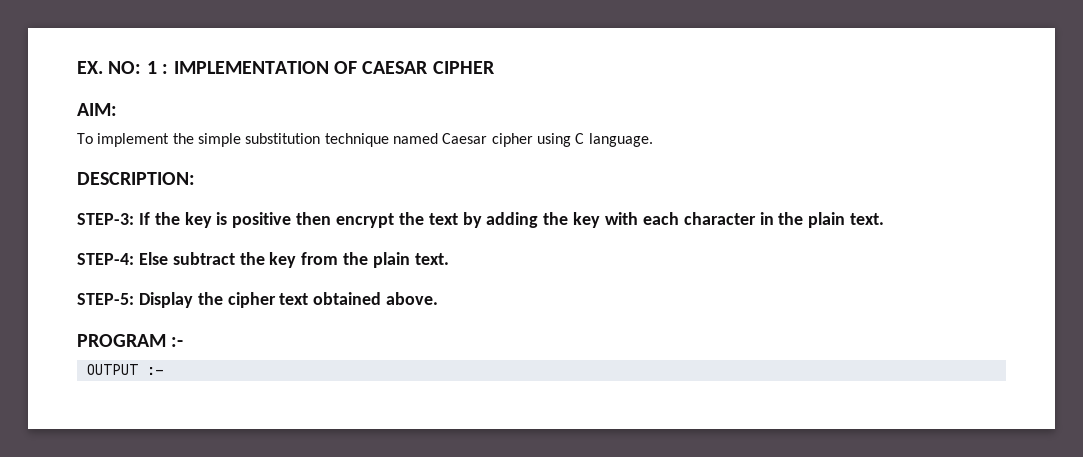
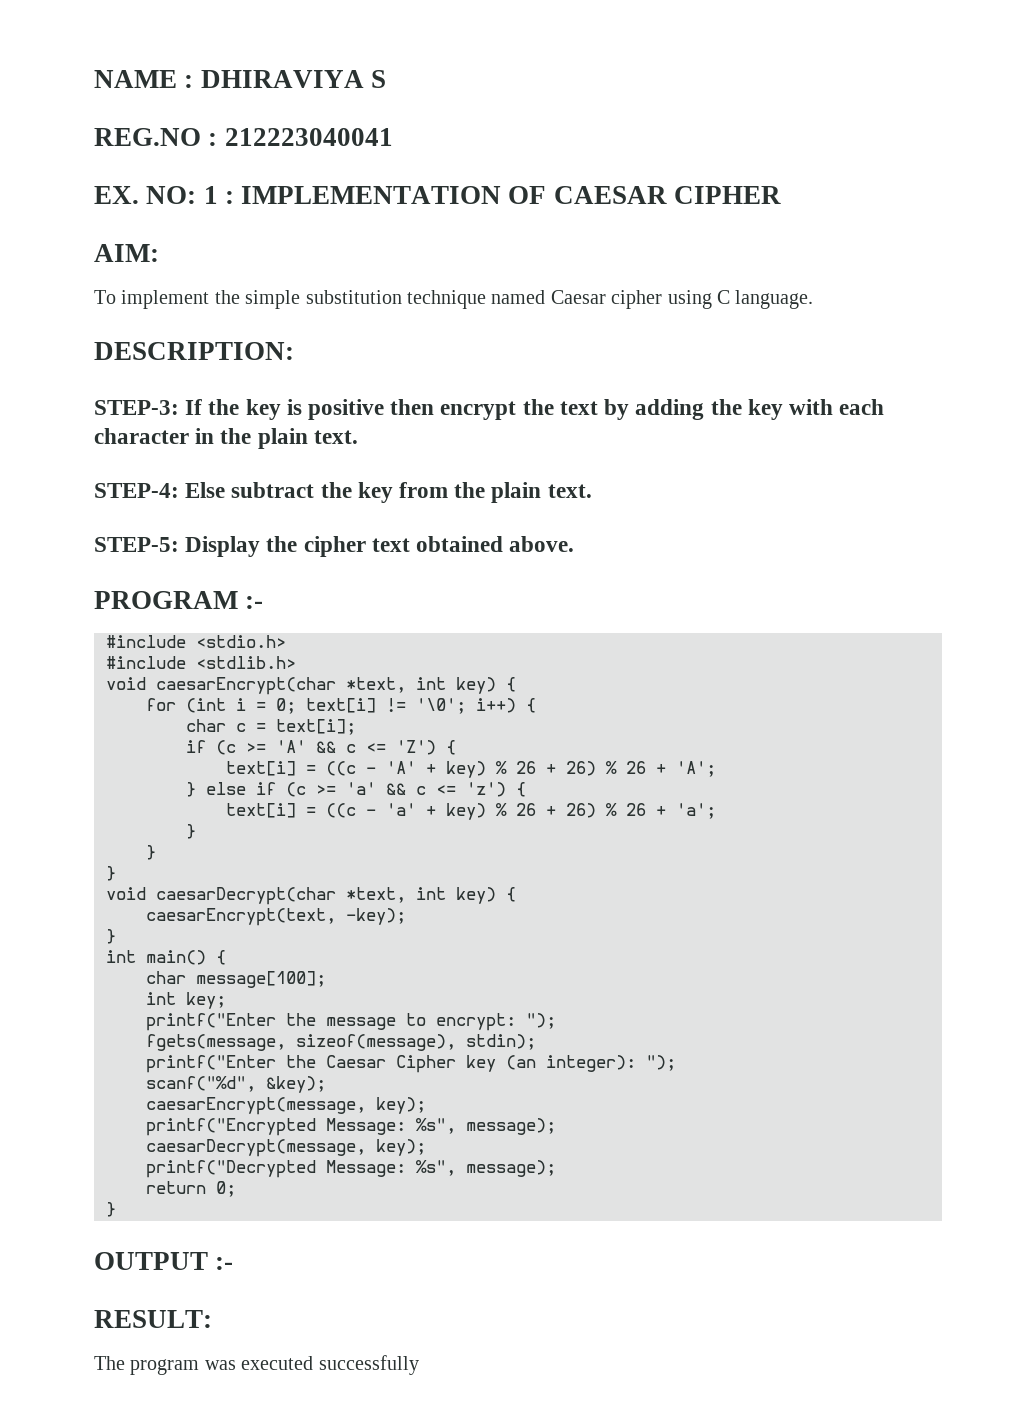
+ NAME : DHIRAVIYA S
+ REG.NO : 212223040041
+ #include <stdio.h>
+ #include <stdlib.h>
+ void caesarEncrypt(char *text, int key) {
+ for (int i = 0; text[i] != '\0'; i++) {
+ char c = text[i];
+ if (c >= 'A' && c <= 'Z') {
+ text[i] = ((c - 'A' + key) % 26 + 26) % 26 + 'A';
+ } else if (c >= 'a' && c <= 'z') {
+ text[i] = ((c - 'a' + key) % 26 + 26) % 26 + 'a';
+ }
+ }
+ }
+ void caesarDecrypt(char *text, int key) {
+ caesarEncrypt(text, -key);
+ }
+ int main() {
+ char message[100];
+ int key;
+ printf("Enter the message to encrypt: ");
+ fgets(message, sizeof(message), stdin);
+ printf("Enter the Caesar Cipher key (an integer): ");
+ scanf("%d", &key);
+ caesarEncrypt(message, key);
+ printf("Encrypted Message: %s", message);
+ caesarDecrypt(message, key);
+ printf("Decrypted Message: %s", message);
+ return 0;
+ }
  OUTPUT :-
+ RESULT:
+ The program was executed successfully

